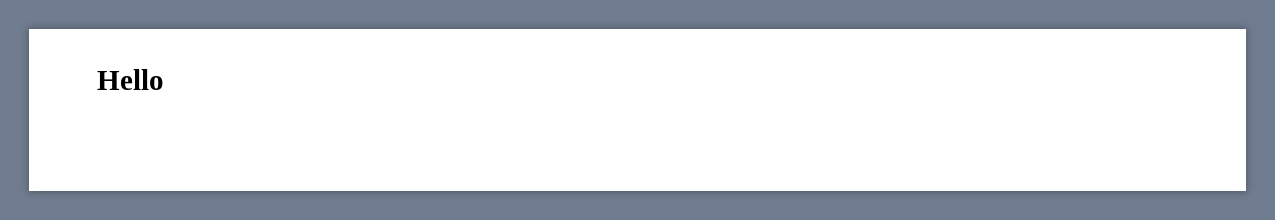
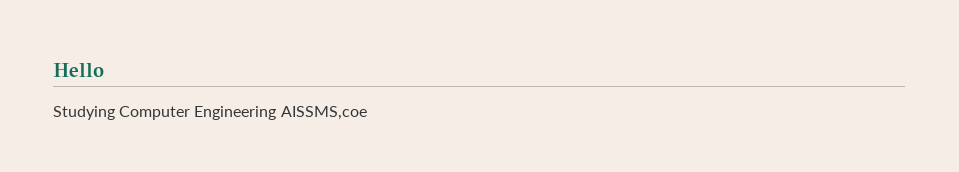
+ Studying Computer Engineering AISSMS,coe

